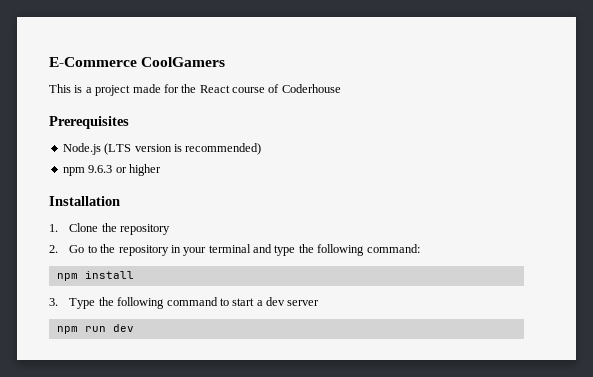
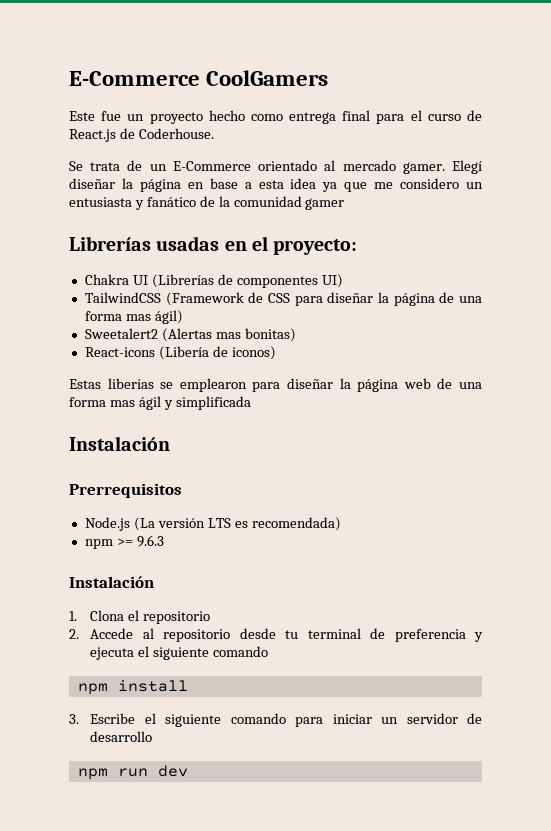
- This is a project made for the React course of Coderhouse
- Prerequisites
- Node.js (LTS version is recommended)
- npm 9.6.3 or higher
- Installation
- 1. Clone the repository
- 2. Go to the repository in your terminal and type the following command:
+ Este fue un proyecto hecho como entrega final para el curso de React.js de Coderhouse.
+ Se trata de un E-Commerce orientado al mercado gamer. Elegí diseñar la página en base a esta idea ya que me considero un entusiasta y fanático de la comunidad gamer
+ Librerías usadas en el proyecto:
+ Chakra UI (Librerías de componentes UI)
+ TailwindCSS (Framework de CSS para diseñar la página de una forma mas ágil)
+ Sweetalert2 (Alertas mas bonitas)
+ React-icons (Libería de iconos)
+ Estas liberías se emplearon para diseñar la página web de una forma mas ágil y simplificada
+ Instalación
+ Prerrequisitos
+ Node.js (La versión LTS es recomendada)
+ npm >= 9.6.3
+ Instalación
+ 1. Clona el repositorio
+ 2. Accede al repositorio desde tu terminal de preferencia y ejecuta el siguiente comando
  npm install
- 3. Type the following command to start a dev server
+ 3. Escribe el siguiente comando para iniciar un servidor de desarrollo

